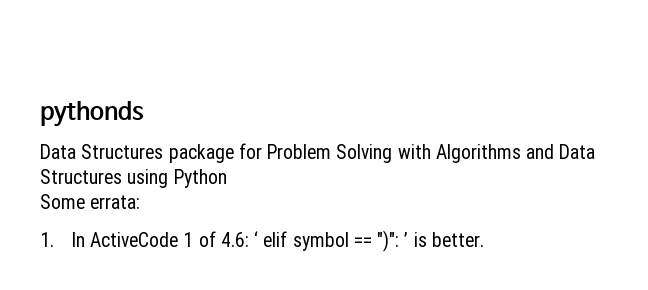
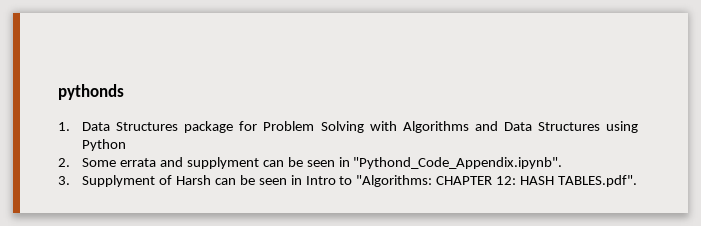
- Data Structures package for Problem Solving with Algorithms and Data Structures using Python
+ 1. Data Structures package for Problem Solving with Algorithms and Data Structures using Python
- Some errata:
- 1. In ActiveCode 1 of 4.6: ‘ elif symbol == ")": ’ is better.
+ 2. Some errata and supplyment can be seen in "Pythond_Code_Appendix.ipynb".
+ 3. Supplyment of Harsh can be seen in Intro to "Algorithms: CHAPTER 12: HASH TABLES.pdf".

